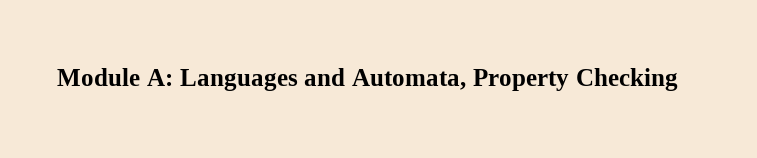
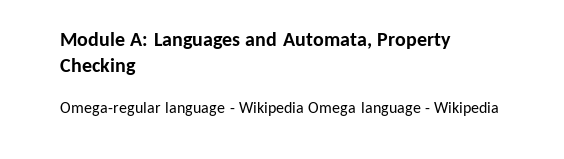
+ Omega-regular language - Wikipedia Omega language - Wikipedia

